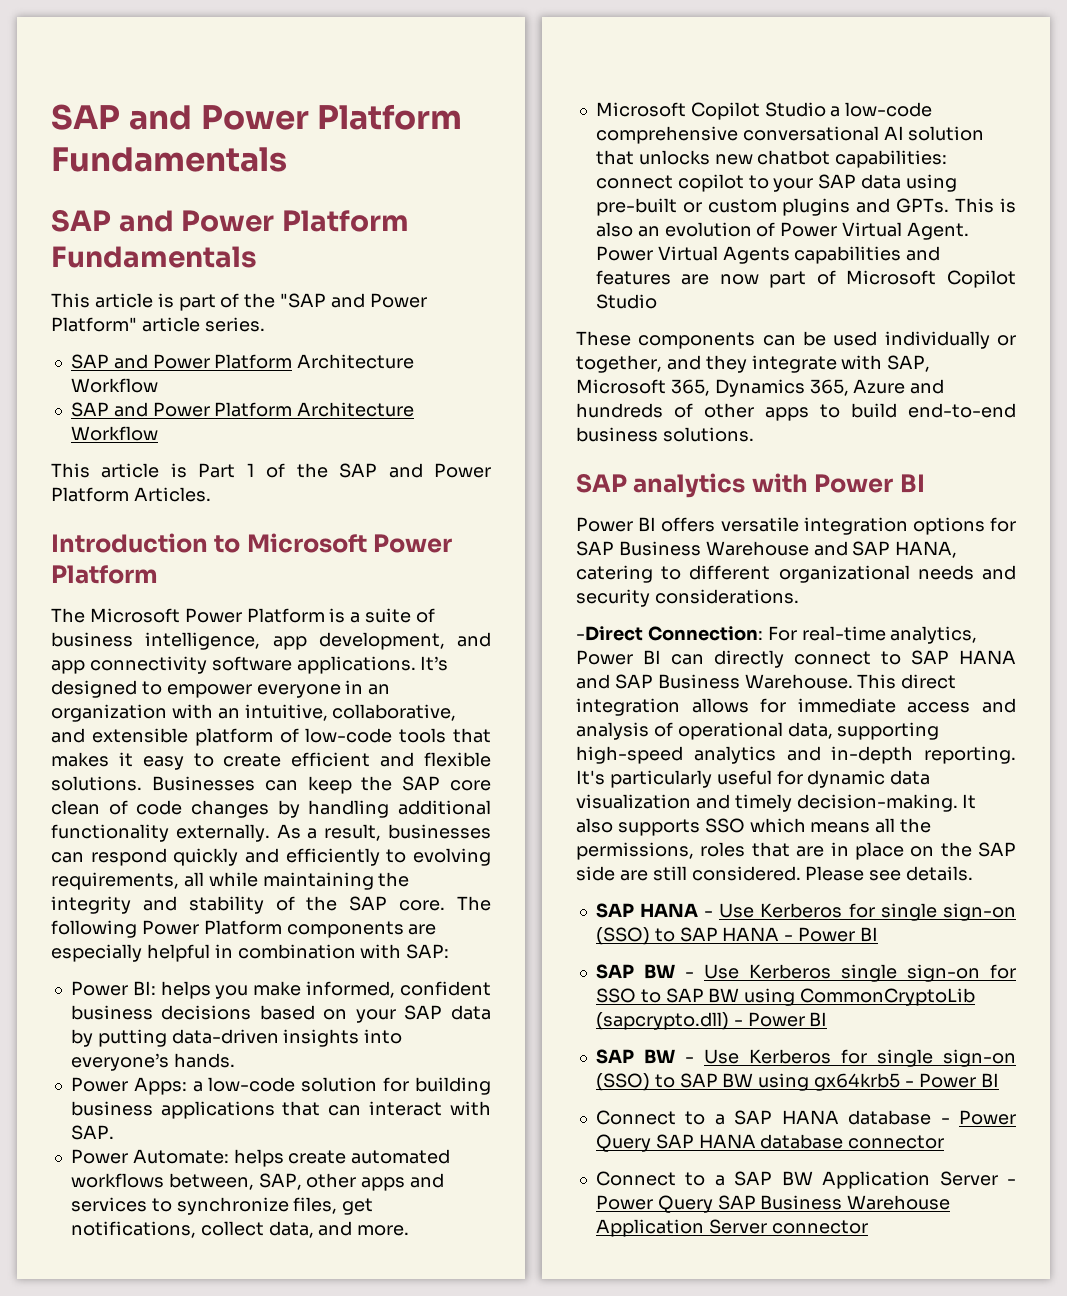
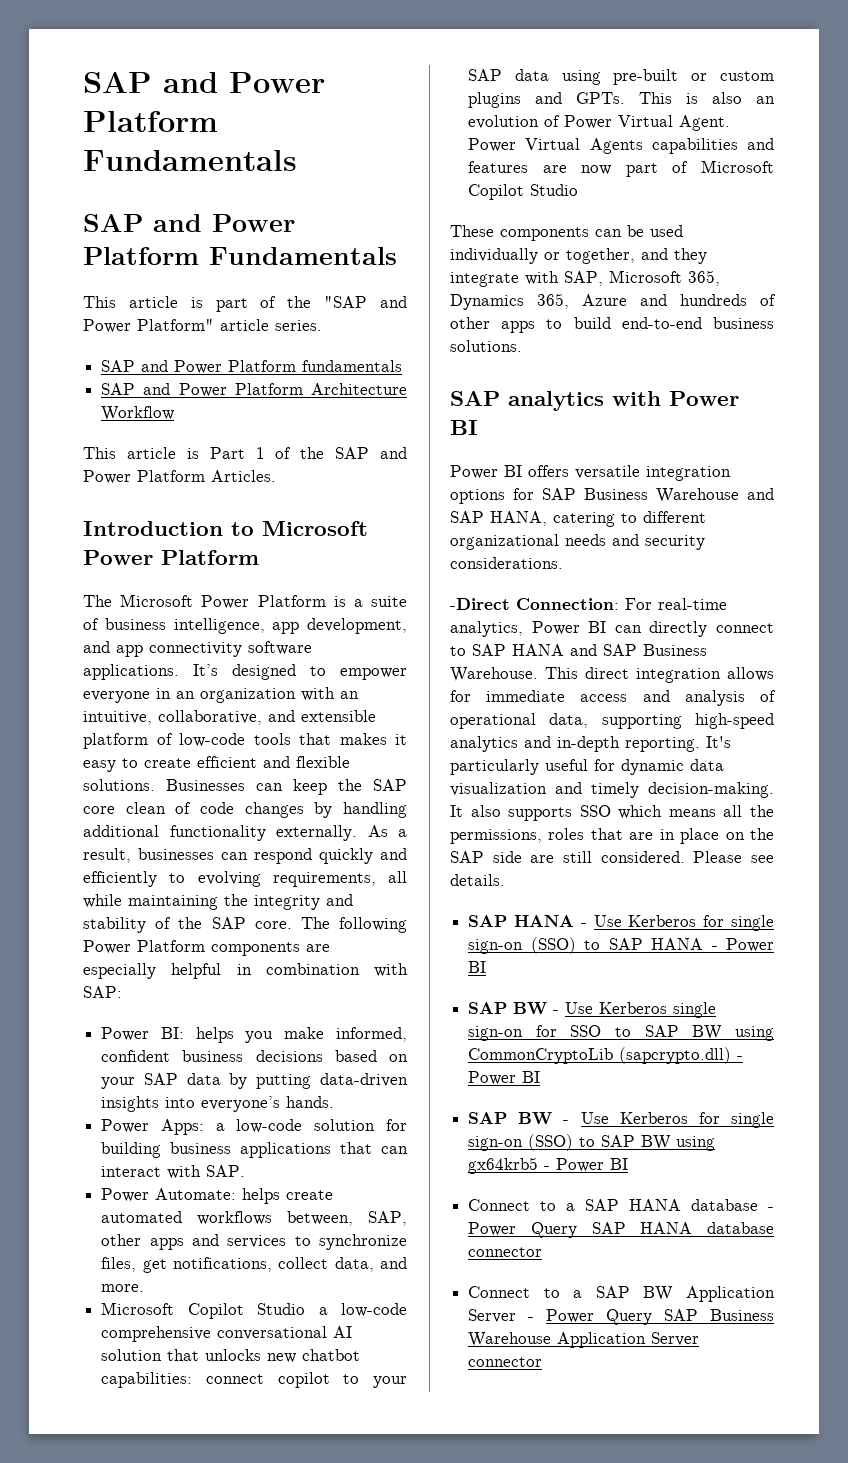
  This article is part of the "SAP and Power Platform" article series.
- SAP and Power Platform Architecture Workflow
+ SAP and Power Platform fundamentals

